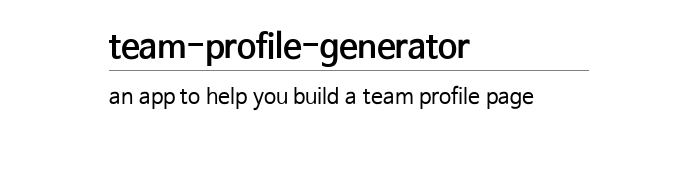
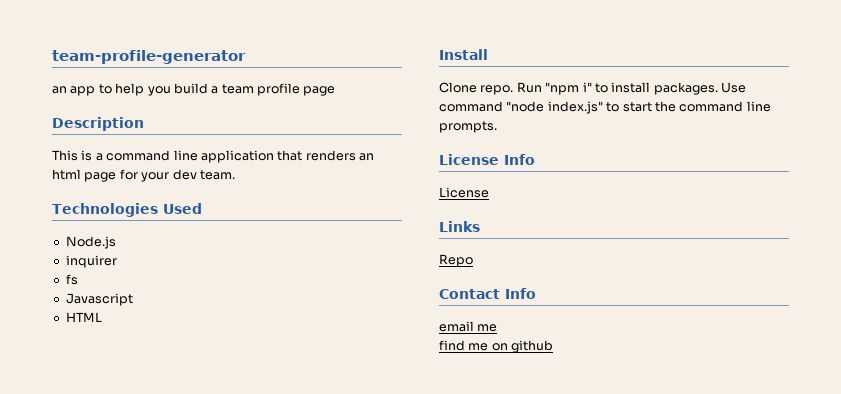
+ Description
+ This is a command line application that renders an html page for your dev team.
+ Technologies Used
+ Node.js
+ inquirer
+ fs
+ Javascript
+ HTML
+ Install
+ Clone repo. Run "npm i" to install packages. Use command "node index.js" to start the command line prompts.
+ License Info
+ License
+ Links
+ Repo
+ Contact Info
+ email me
+ find me on github

